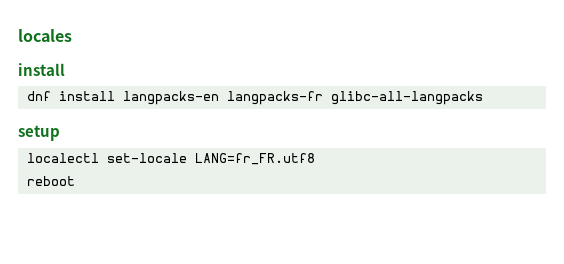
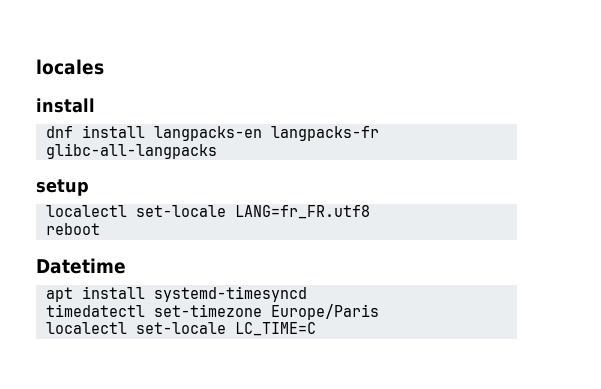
+ Datetime
+ apt install systemd-timesyncd
+ timedatectl set-timezone Europe/Paris
+ localectl set-locale LC_TIME=C

